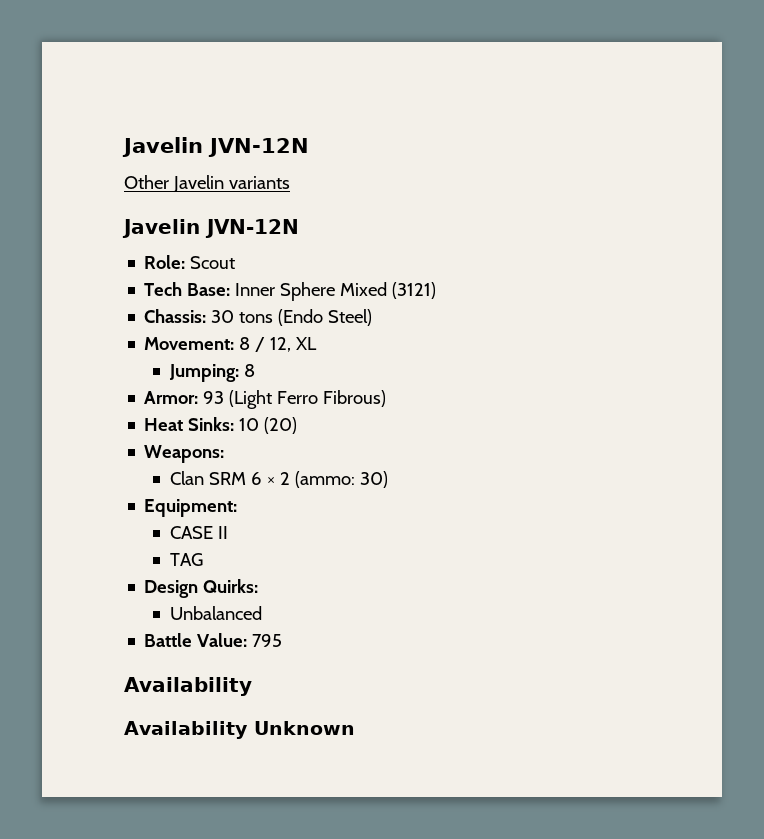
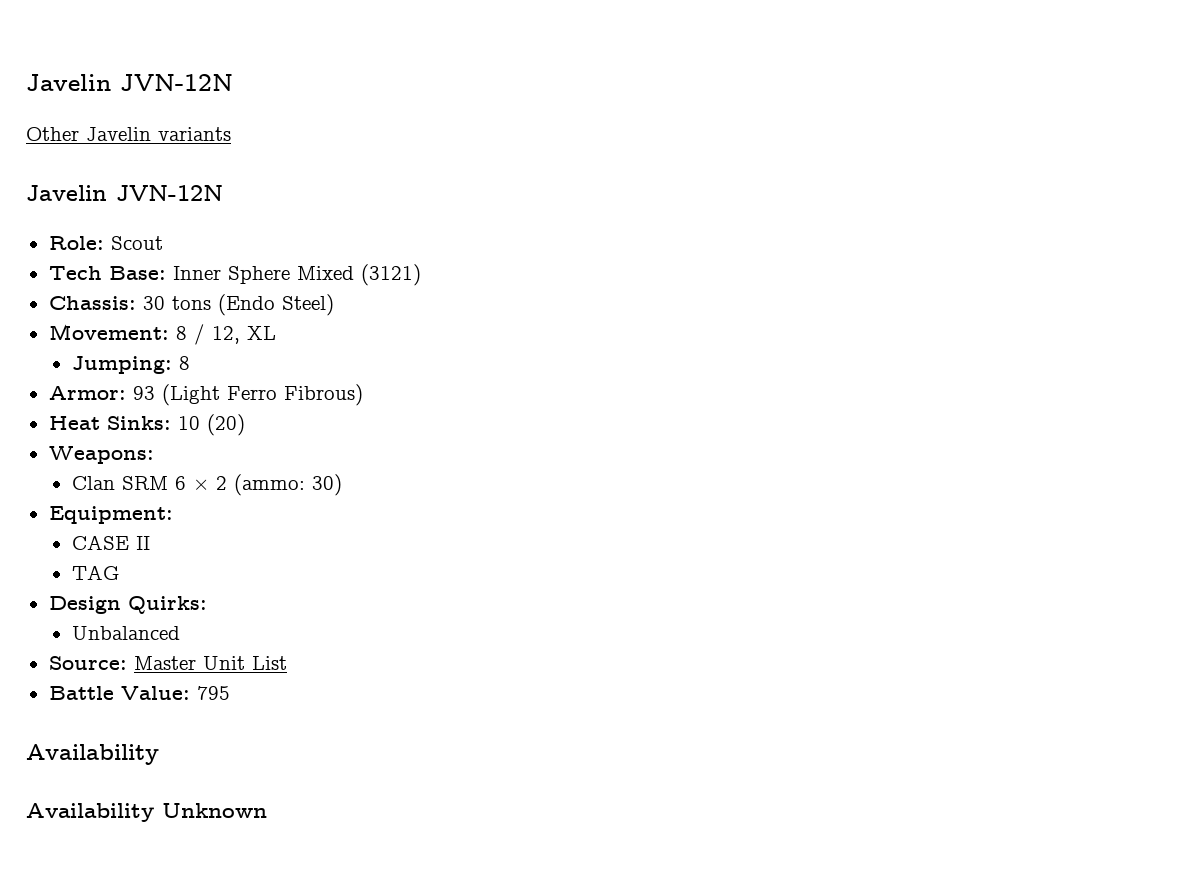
+ Source: Master Unit List

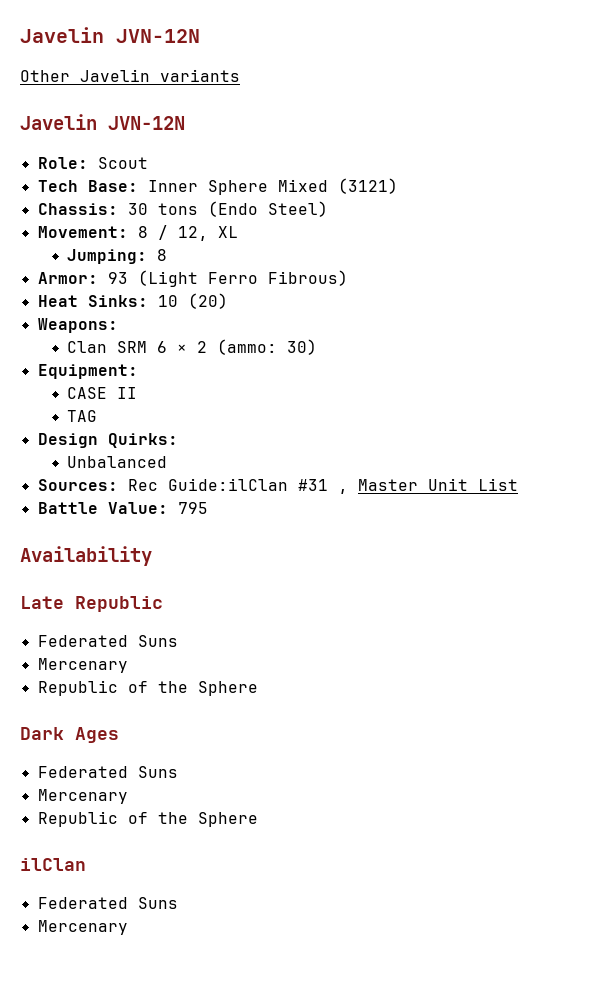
- Source: Master Unit List
+ Sources: Rec Guide:ilClan #31 , Master Unit List
- Availability Unknown
+ Late Republic
+ Federated Suns
+ Mercenary
+ Republic of the Sphere
+ Dark Ages
+ Federated Suns
+ Mercenary
+ Republic of the Sphere
+ ilClan
+ Federated Suns
+ Mercenary

